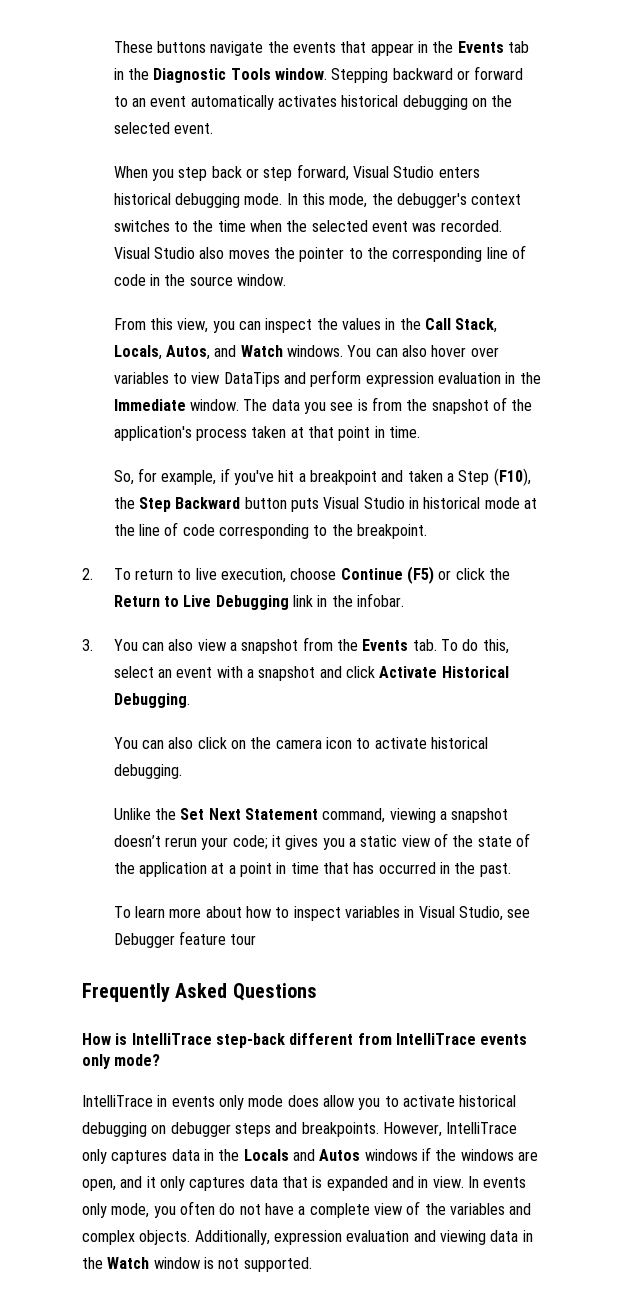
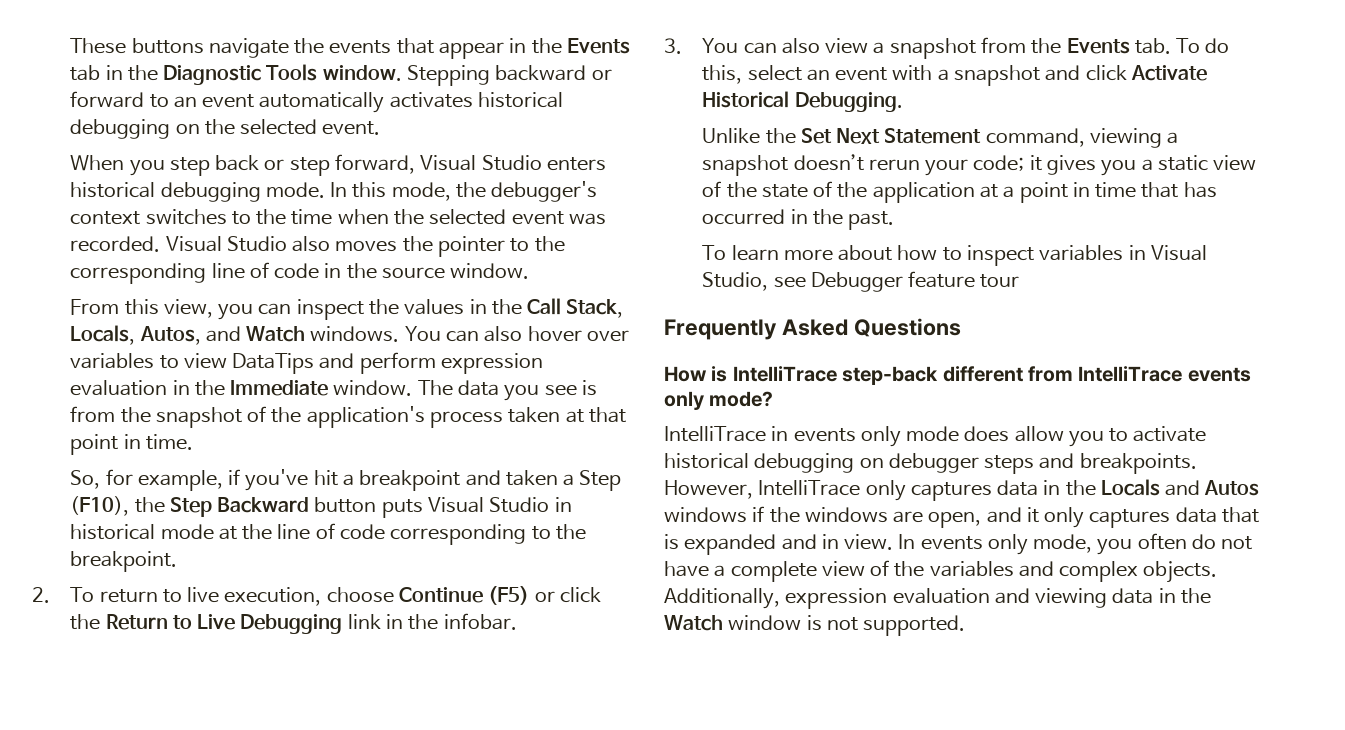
- You can also click on the camera icon to activate historical debugging.

